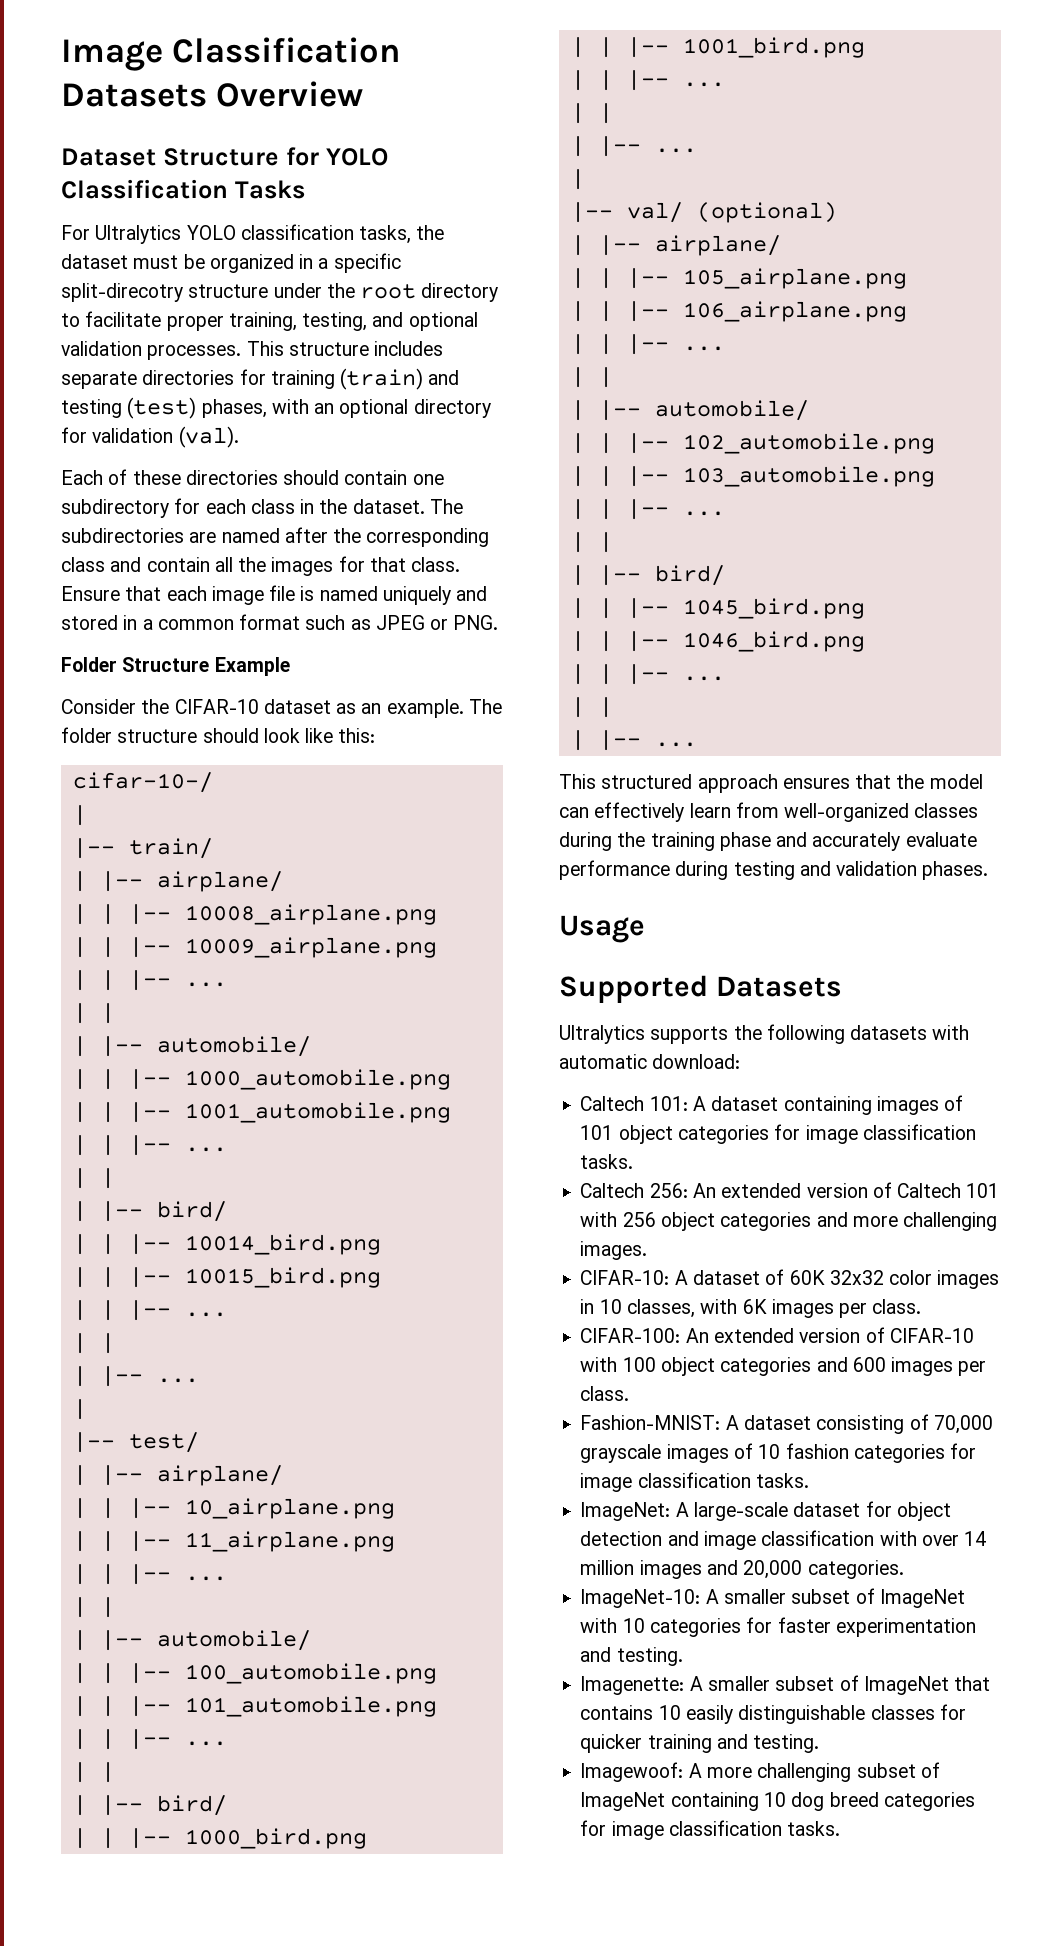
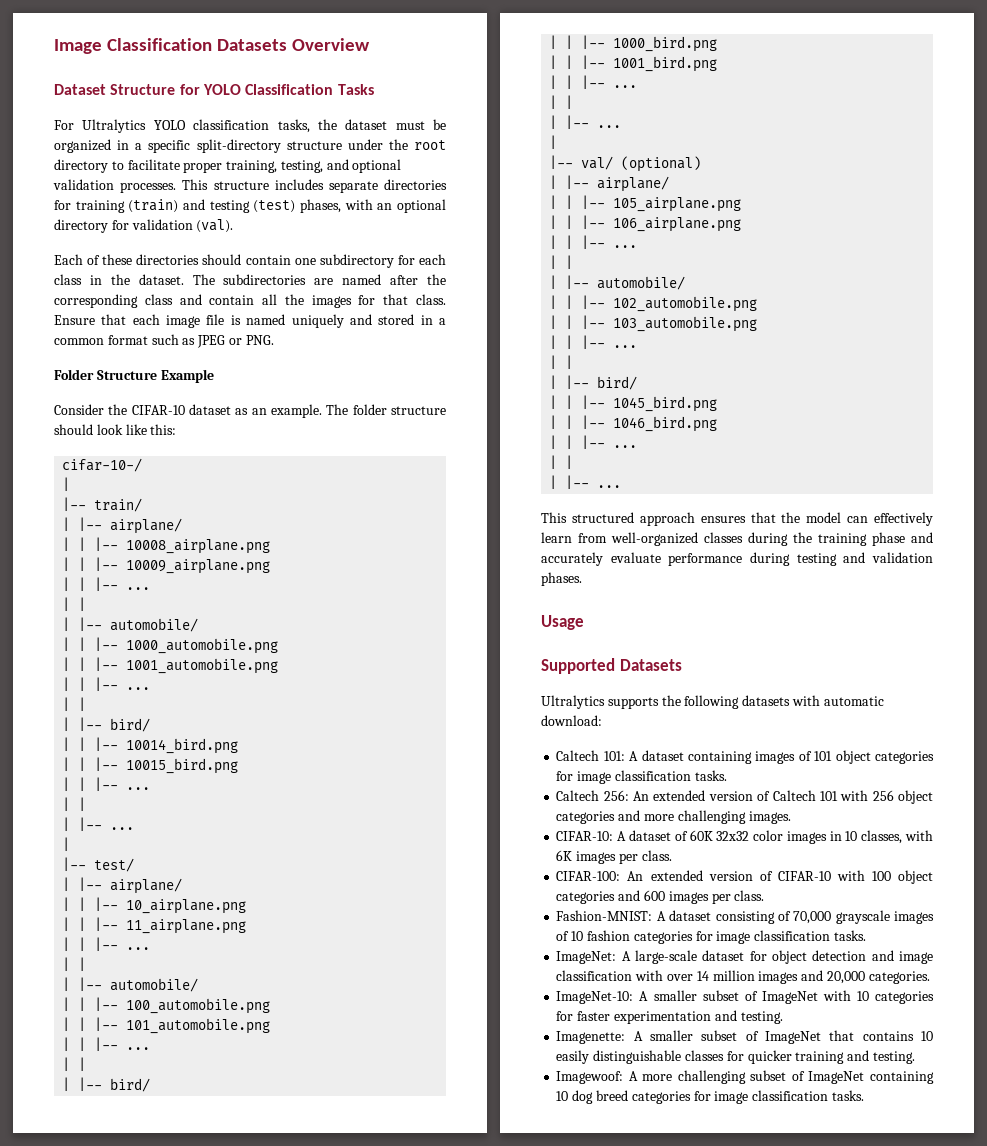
- For Ultralytics YOLO classification tasks, the dataset must be organized in a specific split-direcotry structure under the root directory to facilitate proper training, testing, and optional validation processes.
+ For Ultralytics YOLO classification tasks, the dataset must be organized in a specific split-directory structure under the root directory to facilitate proper training, testing, and optional validation processes.

